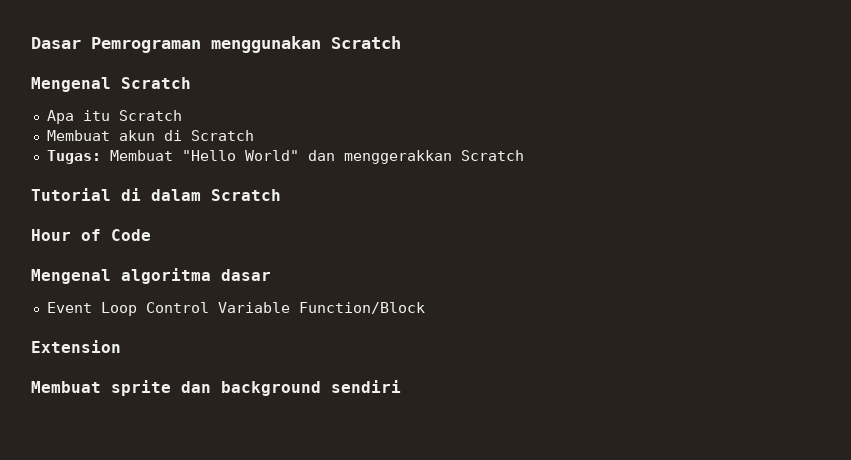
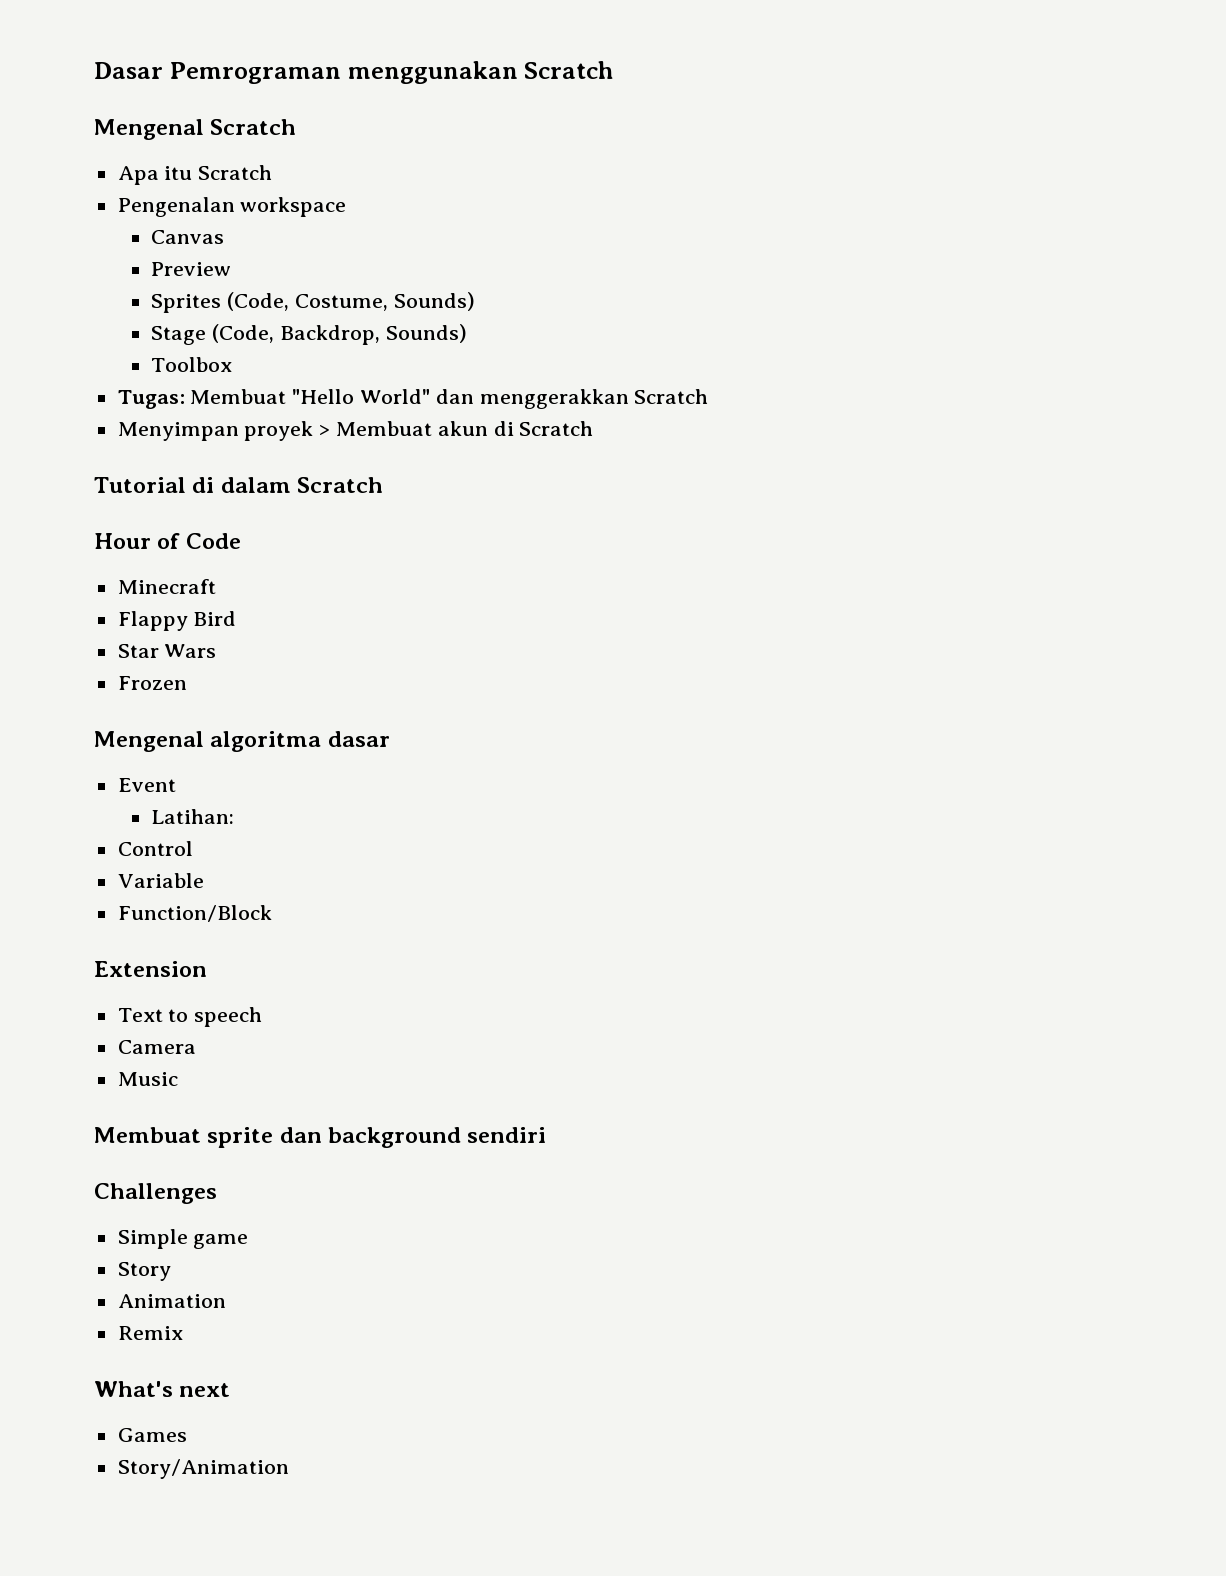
- Membuat akun di Scratch
+ Pengenalan workspace
+ Canvas
+ Preview
+ Sprites (Code, Costume, Sounds)
+ Stage (Code, Backdrop, Sounds)
+ Toolbox
+ Menyimpan proyek > Membuat akun di Scratch
+ Minecraft
+ Flappy Bird
+ Star Wars
+ Frozen
- Event Loop Control Variable Function/Block
+ Event
+ Latihan:
+ Control
+ Variable
+ Function/Block
+ Text to speech
+ Camera
+ Music
+ Challenges
+ Simple game
+ Story
+ Animation
+ Remix
+ What's next
+ Games
+ Story/Animation

